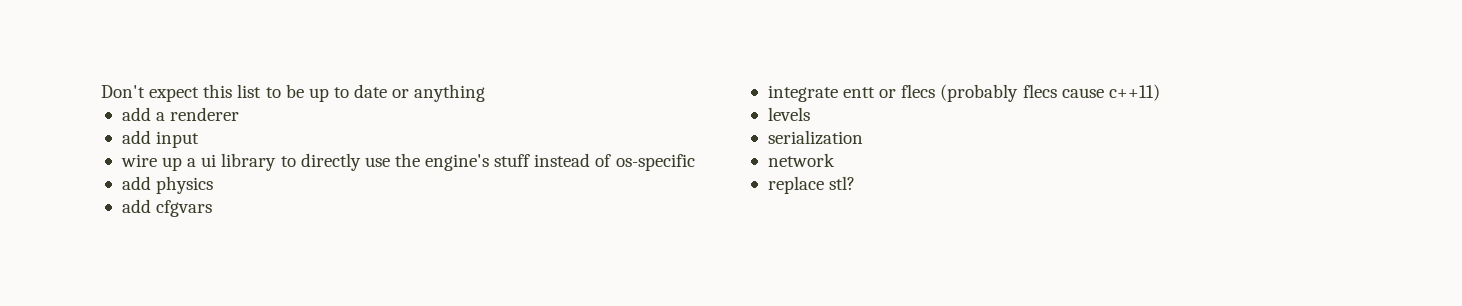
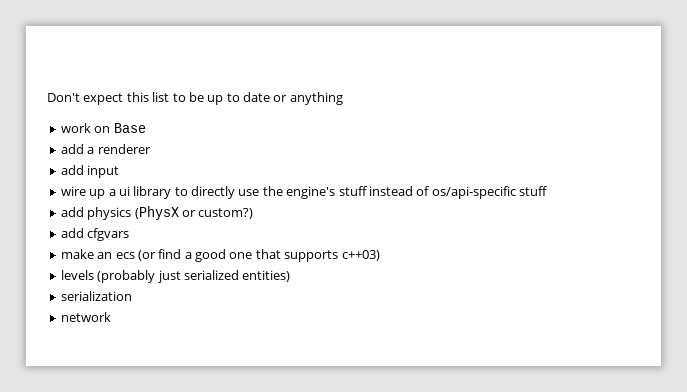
+ work on Base
- wire up a ui library to directly use the engine's stuff instead of os-specific
+ wire up a ui library to directly use the engine's stuff instead of os/api-specific stuff
- add physics
+ add physics (PhysX or custom?)
- integrate entt or flecs (probably flecs cause c++11)
- levels
+ make an ecs (or find a good one that supports c++03)
+ levels (probably just serialized entities)
- replace stl?

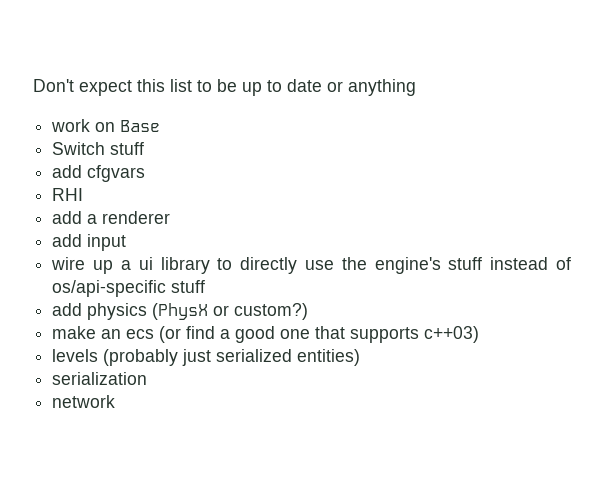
+ Switch stuff
+ add cfgvars
+ RHI
- add cfgvars

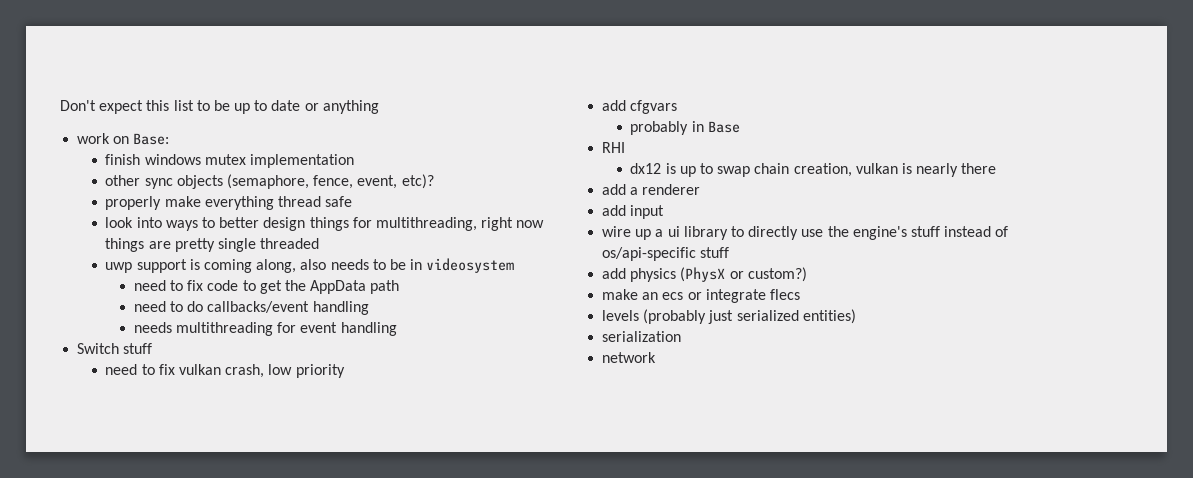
- work on Base
+ work on Base:
+ finish windows mutex implementation
+ other sync objects (semaphore, fence, event, etc)?
+ properly make everything thread safe
+ look into ways to better design things for multithreading, right now things are pretty single threaded
+ uwp support is coming along, also needs to be in videosystem
+ need to fix code to get the AppData path
+ need to do callbacks/event handling
+ needs multithreading for event handling
  Switch stuff
+ need to fix vulkan crash, low priority
  add cfgvars
+ probably in Base
  RHI
+ dx12 is up to swap chain creation, vulkan is nearly there
- make an ecs (or find a good one that supports c++03)
+ make an ecs or integrate flecs

